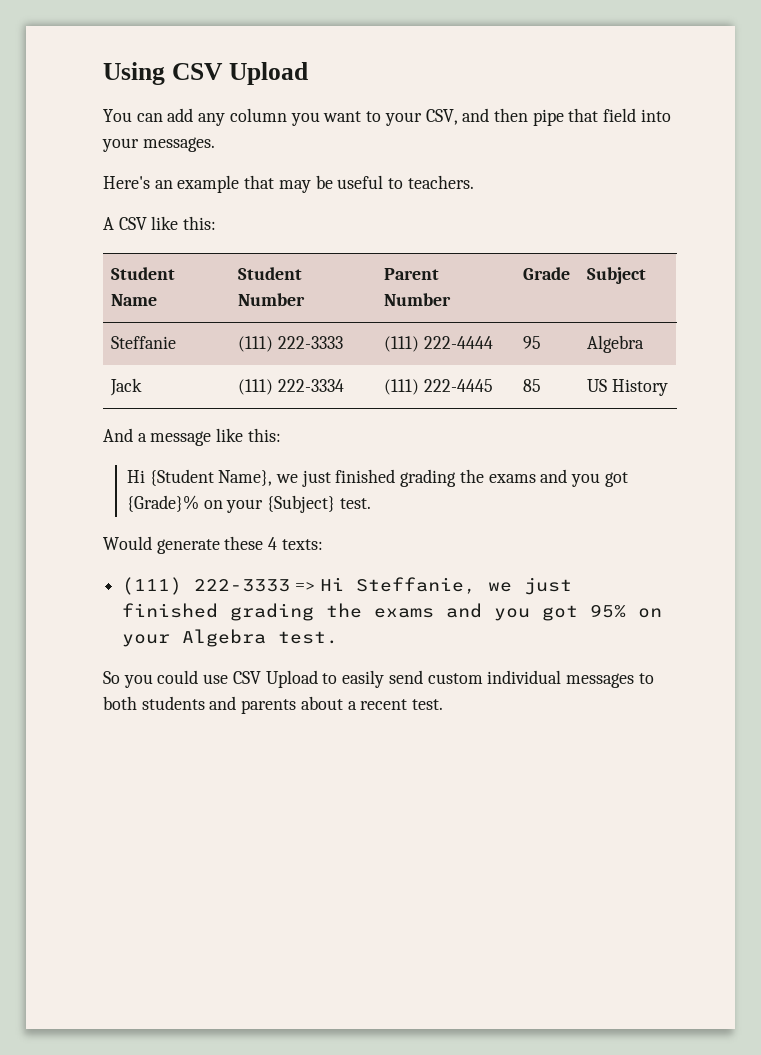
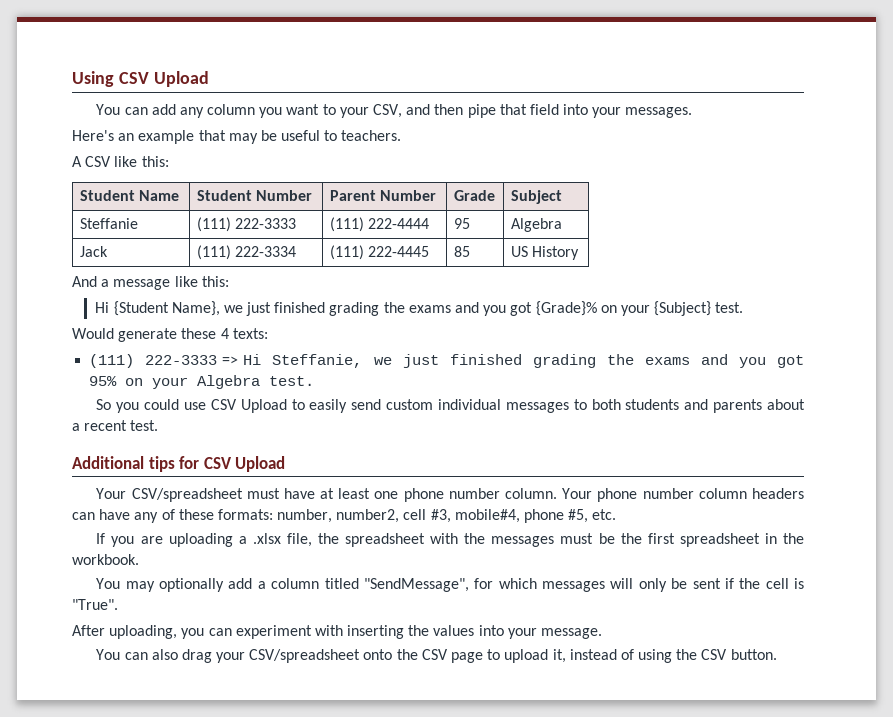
+ Additional tips for CSV Upload
+ Your CSV/spreadsheet must have at least one phone number column. Your phone number column headers can have any of these formats: number, number2, cell #3, mobile#4, phone #5, etc.
+ If you are uploading a .xlsx file, the spreadsheet with the messages must be the first spreadsheet in the workbook.
+ You may optionally add a column titled "SendMessage", for which messages will only be sent if the cell is "True".
+ After uploading, you can experiment with inserting the values into your message.
+ You can also drag your CSV/spreadsheet onto the CSV page to upload it, instead of using the CSV button.

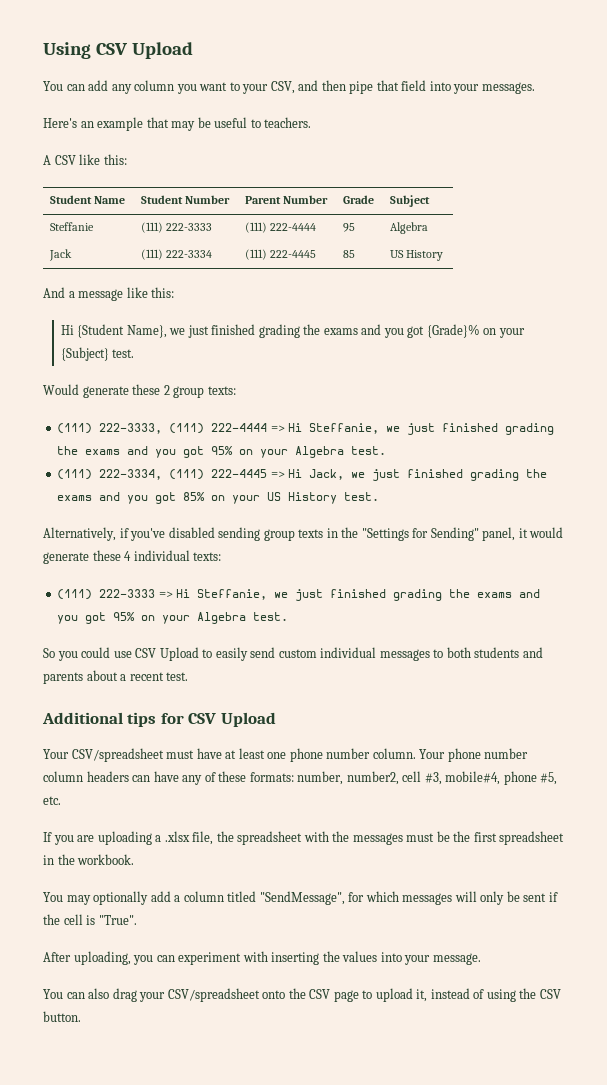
- Would generate these 4 texts:
+ Would generate these 2 group texts:
+ (111) 222-3333, (111) 222-4444 => Hi Steffanie, we just finished grading the exams and you got 95% on your Algebra test.
+ (111) 222-3334, (111) 222-4445 => Hi Jack, we just finished grading the exams and you got 85% on your US History test.
+ Alternatively, if you've disabled sending group texts in the "Settings for Sending" panel, it would generate these 4 individual texts:

